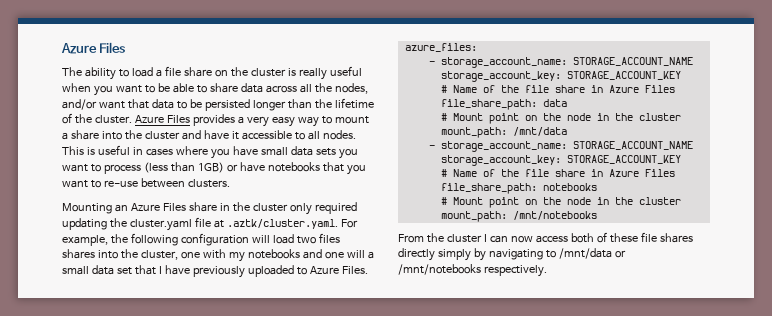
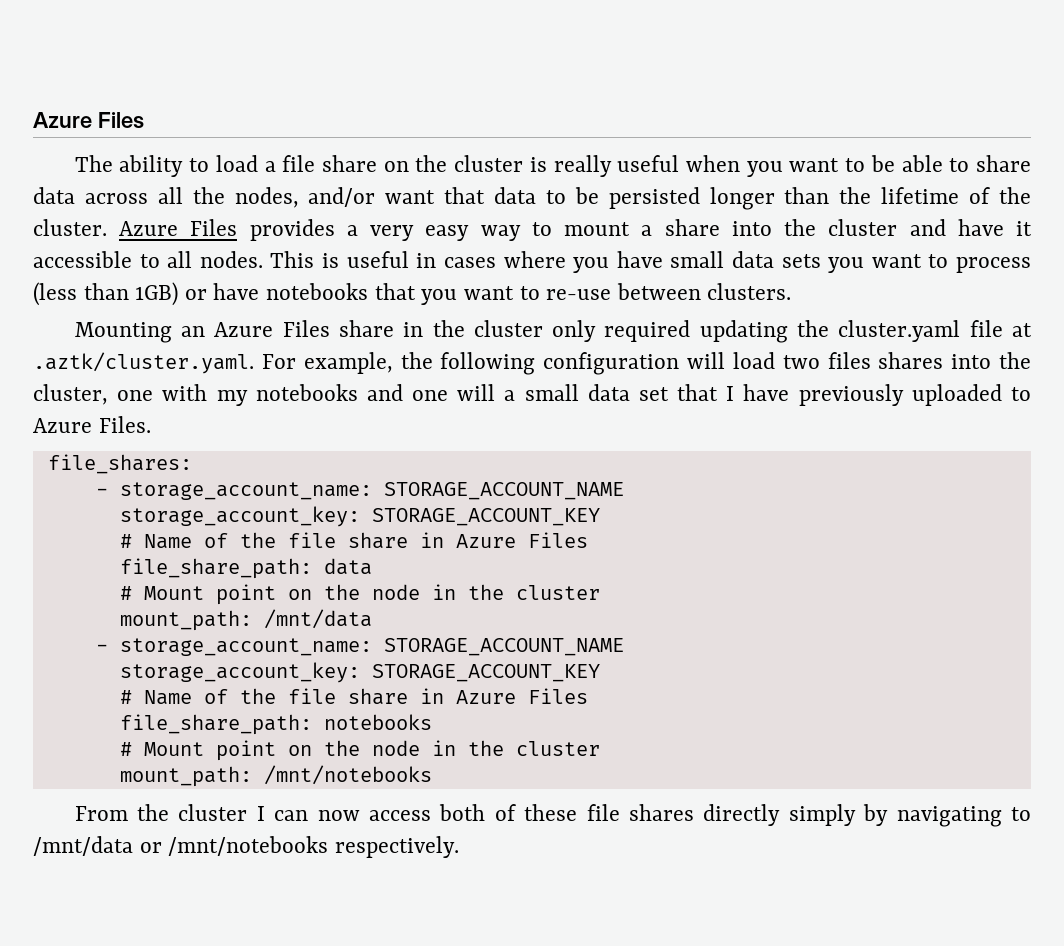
- azure_files:
+ file_shares:

